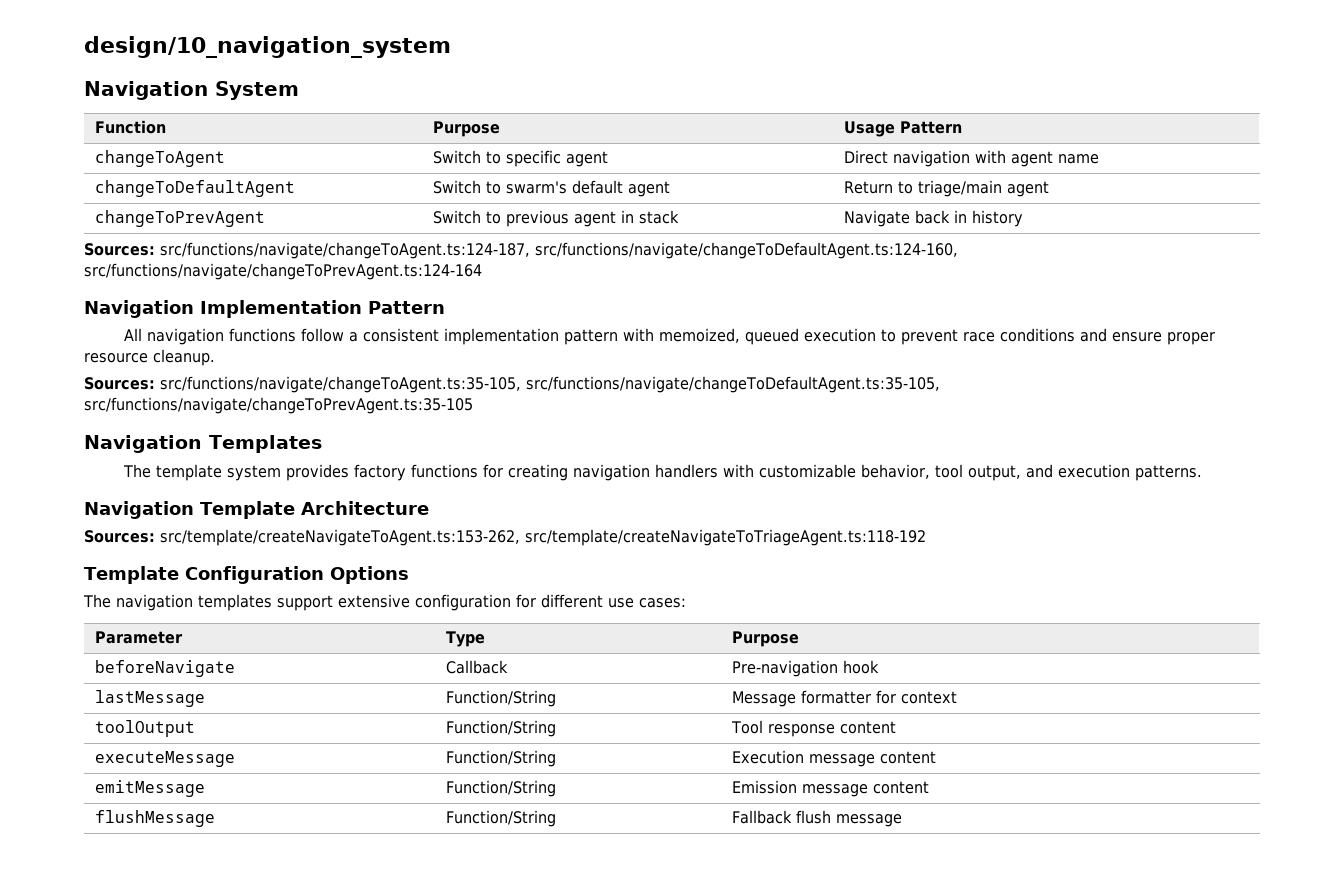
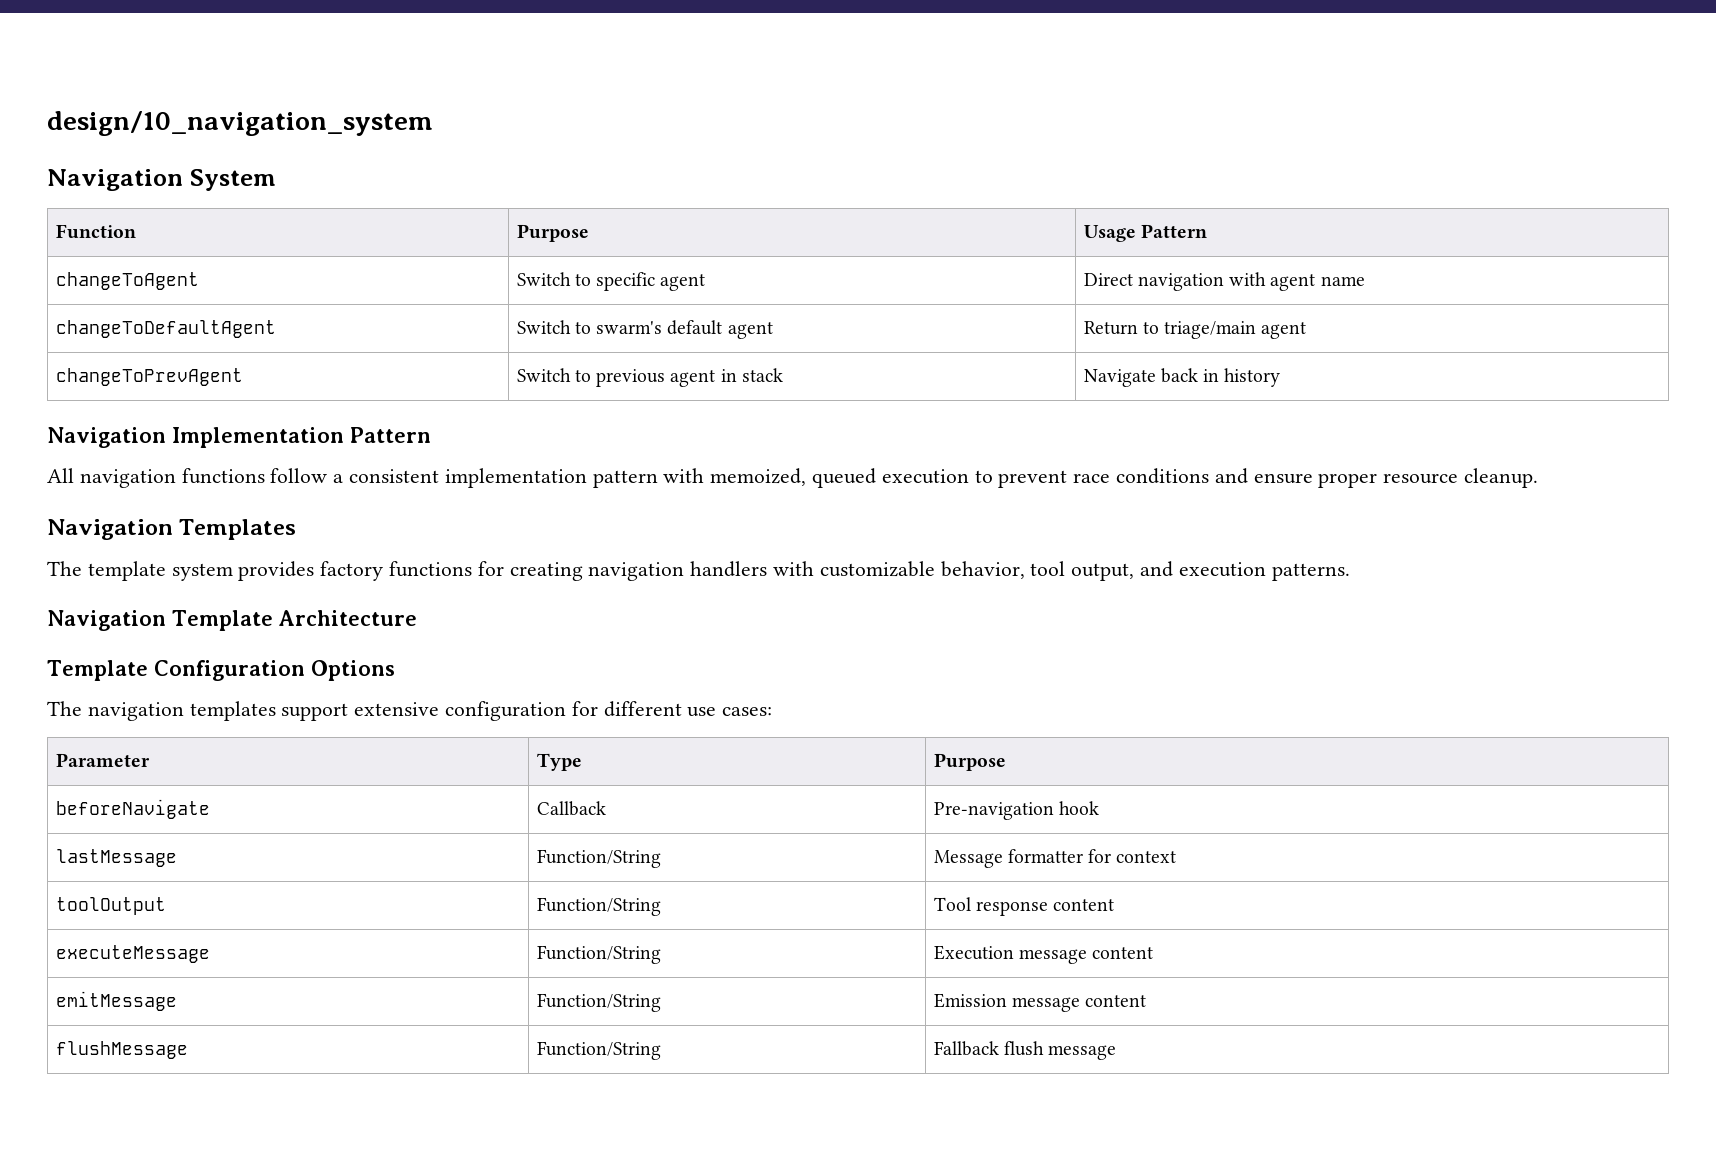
- Sources: src/functions/navigate/changeToAgent.ts:124-187, src/functions/navigate/changeToDefaultAgent.ts:124-160, src/functions/navigate/changeToPrevAgent.ts:124-164
- Sources: src/functions/navigate/changeToAgent.ts:35-105, src/functions/navigate/changeToDefaultAgent.ts:35-105, src/functions/navigate/changeToPrevAgent.ts:35-105
- Sources: src/template/createNavigateToAgent.ts:153-262, src/template/createNavigateToTriageAgent.ts:118-192

